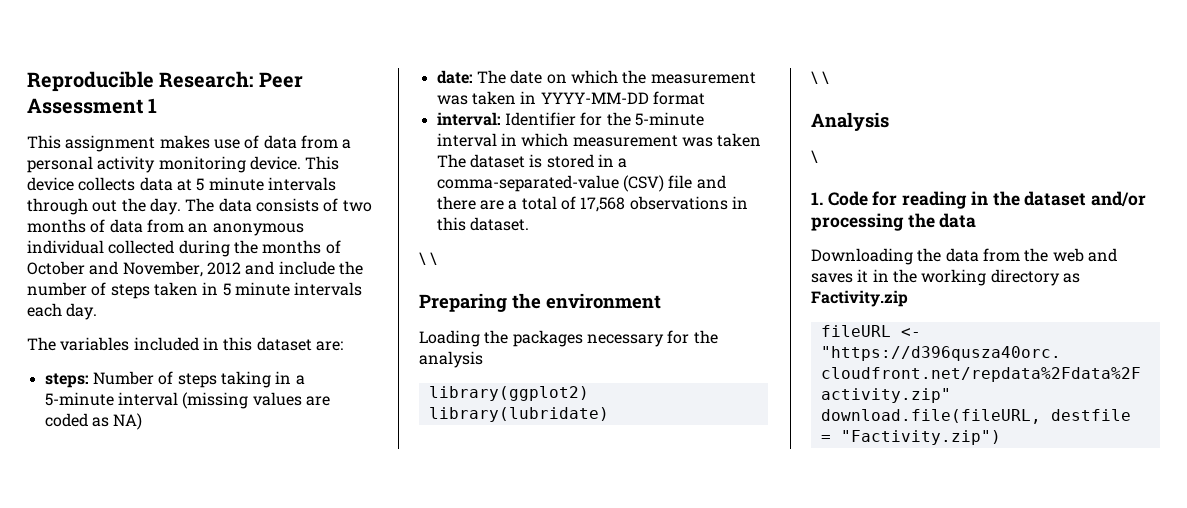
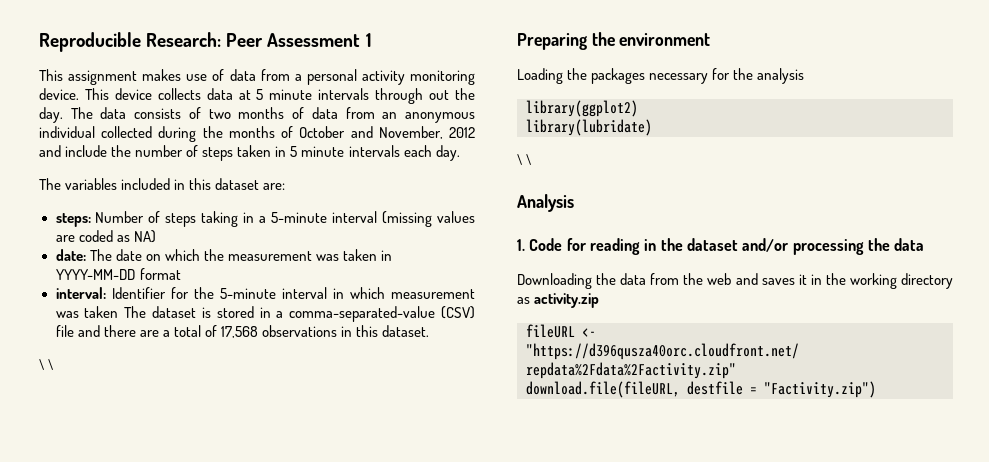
  Analysis
- \
- Downloading the data from the web and saves it in the working directory as Factivity.zip
+ Downloading the data from the web and saves it in the working directory as activity.zip

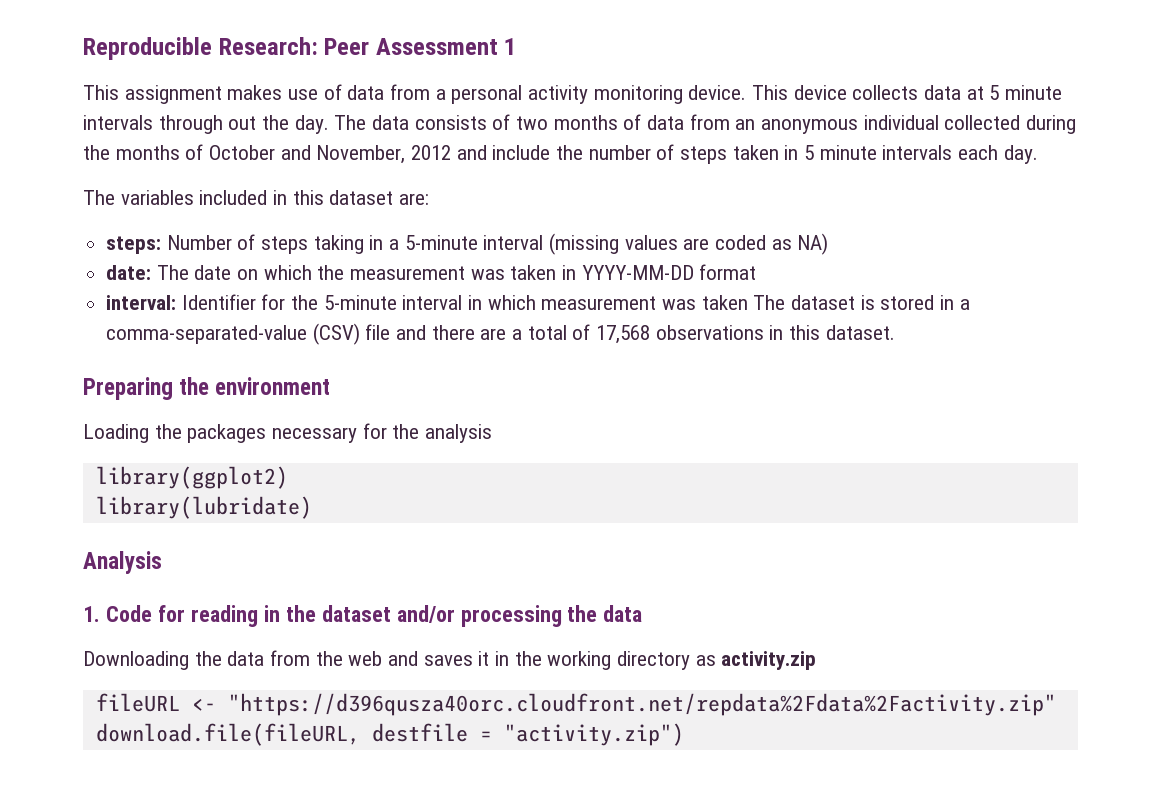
  interval: Identifier for the 5-minute interval in which measurement was taken The dataset is stored in a comma-separated-value (CSV) file and there are a total of 17,568 observations in this dataset.
- \ \
  library(lubridate)
- \ \
- download.file(fileURL, destfile = "Factivity.zip")
+ download.file(fileURL, destfile = "activity.zip")

